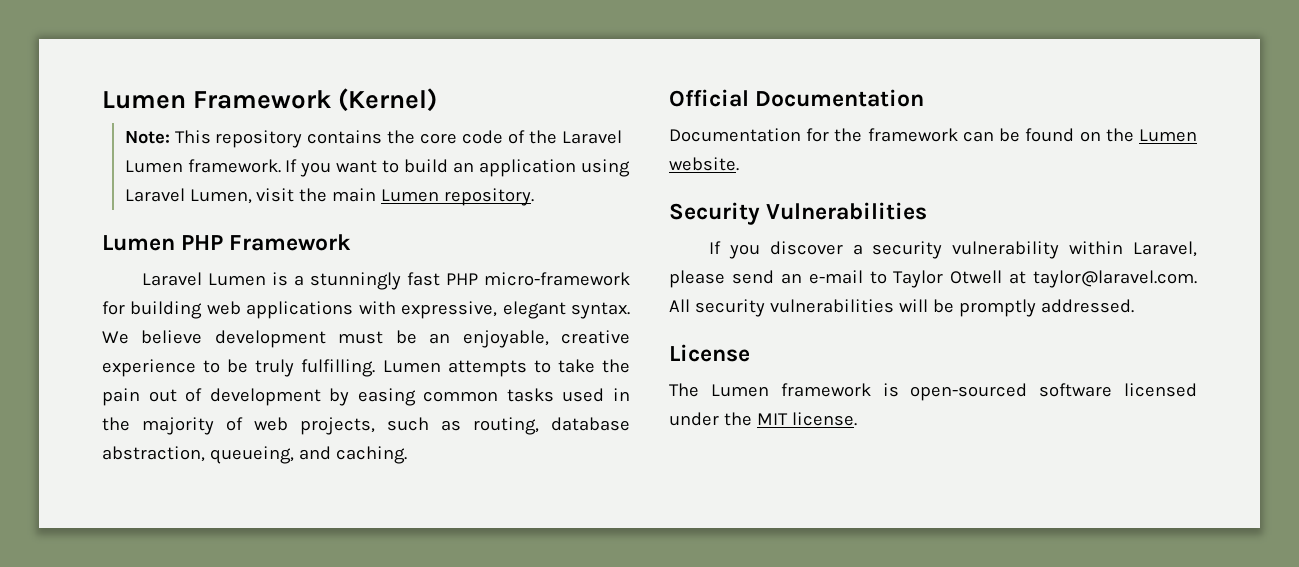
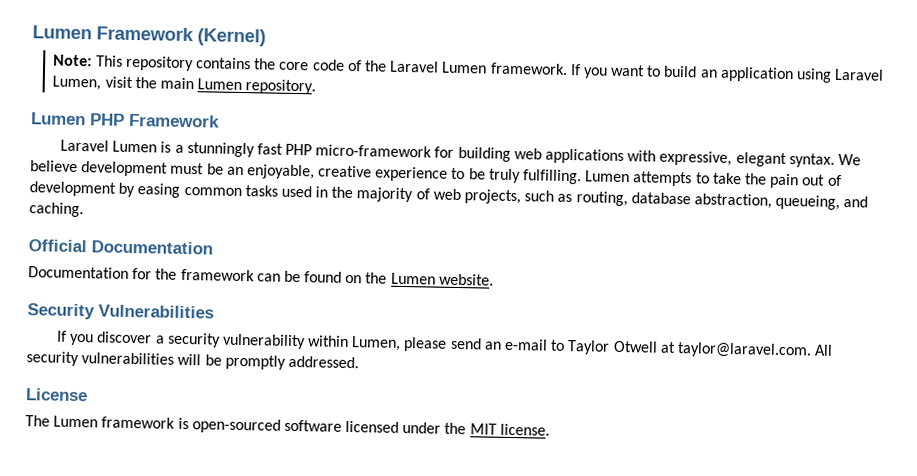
- If you discover a security vulnerability within Laravel, please send an e-mail to Taylor Otwell at taylor@laravel.com. All security vulnerabilities will be promptly addressed.
+ If you discover a security vulnerability within Lumen, please send an e-mail to Taylor Otwell at taylor@laravel.com. All security vulnerabilities will be promptly addressed.

